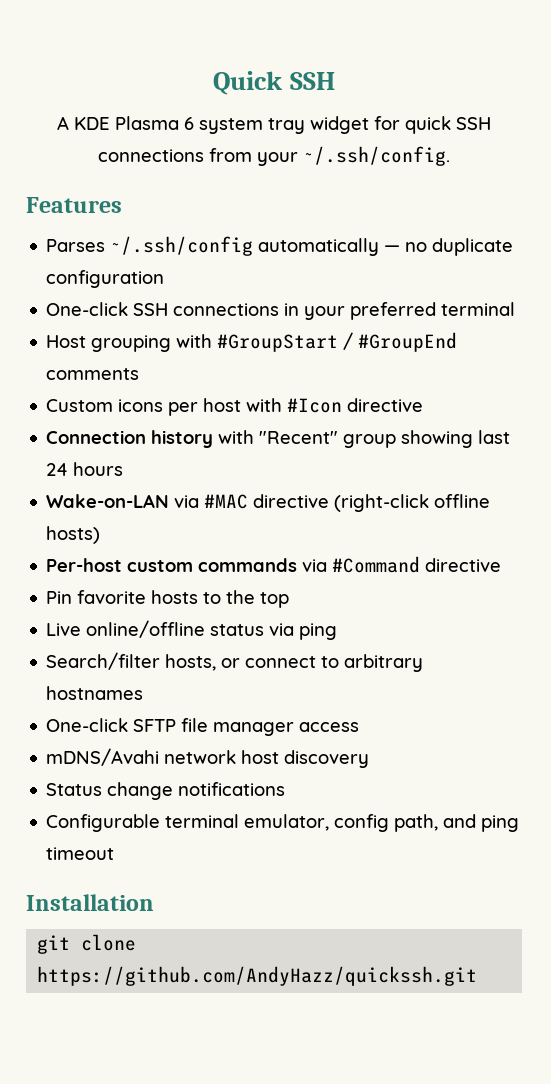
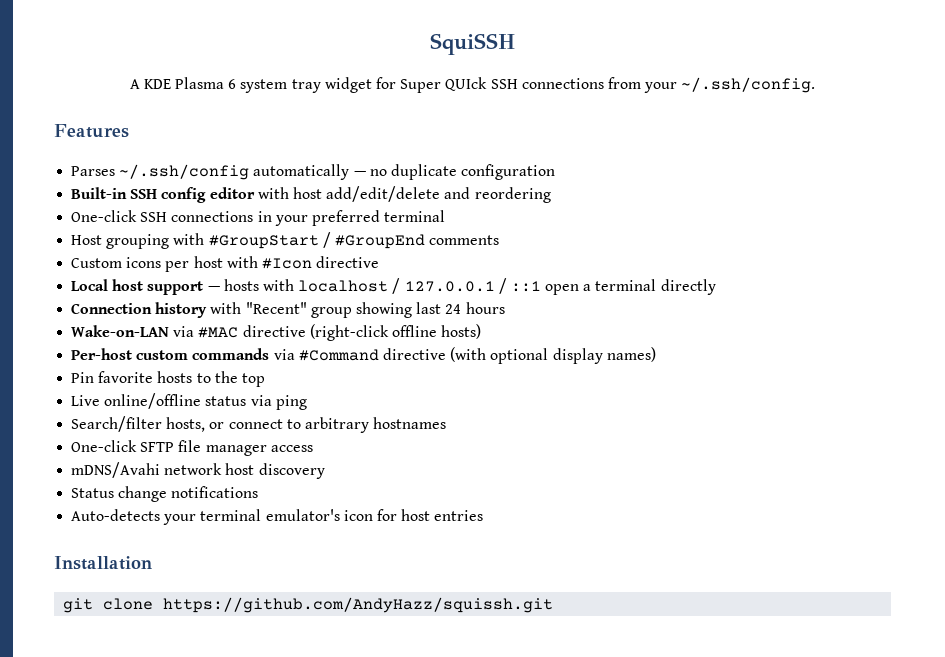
- Quick SSH
+ SquiSSH
- A KDE Plasma 6 system tray widget for quick SSH connections from your ~/.ssh/config.
+ A KDE Plasma 6 system tray widget for Super QUIck SSH connections from your ~/.ssh/config.
+ Built-in SSH config editor with host add/edit/delete and reordering
+ Local host support — hosts with localhost / 127.0.0.1 / ::1 open a terminal directly
- Per-host custom commands via #Command directive
+ Per-host custom commands via #Command directive (with optional display names)
- Configurable terminal emulator, config path, and ping timeout
+ Auto-detects your terminal emulator's icon for host entries
- git clone https://github.com/AndyHazz/quickssh.git
+ git clone https://github.com/AndyHazz/squissh.git

